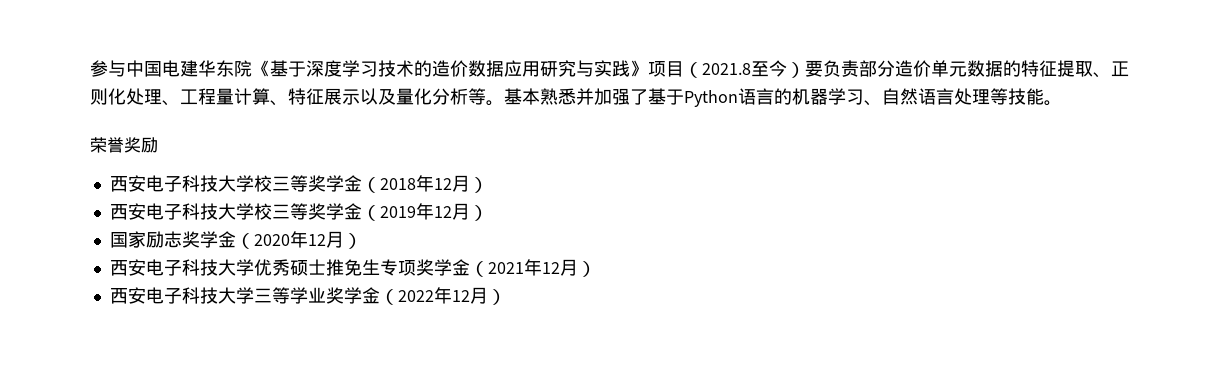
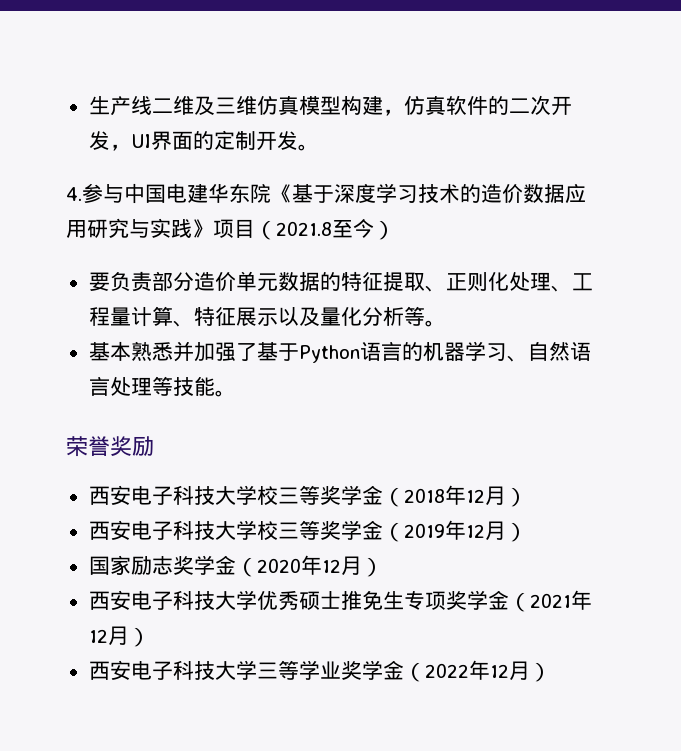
- 参与中国电建华东院《基于深度学习技术的造价数据应用研究与实践》项目（2021.8至今）要负责部分造价单元数据的特征提取、正则化处理、工程量计算、特征展示以及量化分析等。基本熟悉并加强了基于Python语言的机器学习、自然语言处理等技能。
+ 生产线二维及三维仿真模型构建，仿真软件的二次开发，UI界面的定制开发。
+ 4.参与中国电建华东院《基于深度学习技术的造价数据应用研究与实践》项目（2021.8至今）
+ 要负责部分造价单元数据的特征提取、正则化处理、工程量计算、特征展示以及量化分析等。
+ 基本熟悉并加强了基于Python语言的机器学习、自然语言处理等技能。

